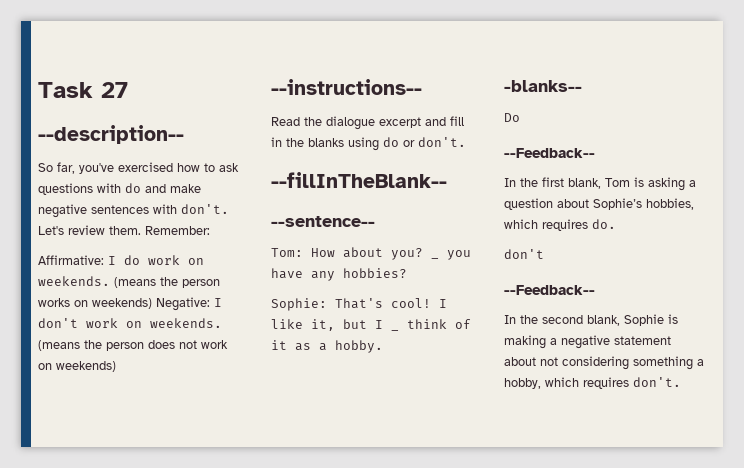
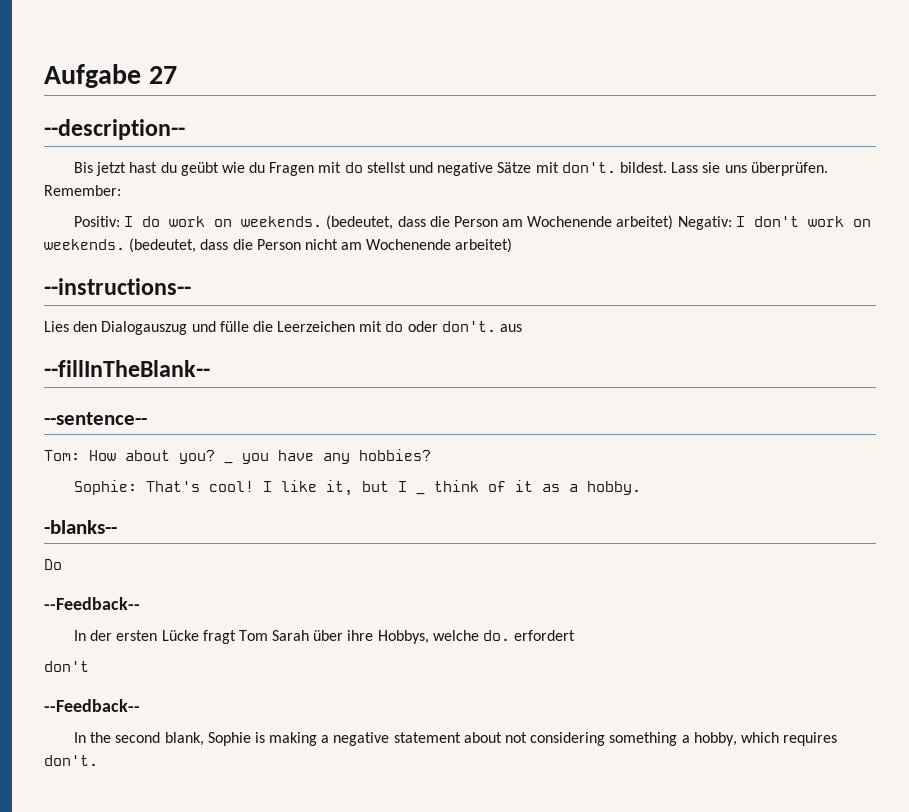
- Task 27
+ Aufgabe 27
- So far, you've exercised how to ask questions with do and make negative sentences with don't. Let's review them.
+ Bis jetzt hast du geübt wie du Fragen mit do stellst und negative Sätze mit don't. bildest. Lass sie uns überprüfen.
- Affirmative: I do work on weekends.
+ Positiv: I do work on weekends.
- (means the person works on weekends) Negative: I don't work on weekends.
+ (bedeutet, dass die Person am Wochenende arbeitet) Negativ: I don't work on weekends.
- (means the person does not work on weekends)
+ (bedeutet, dass die Person nicht am Wochenende arbeitet)
  --instructions--
- Read the dialogue excerpt and fill in the blanks using do or don't.
+ Lies den Dialogauszug und fülle die Leerzeichen mit do oder don't. aus
- In the first blank, Tom is asking a question about Sophie’s hobbies, which requires do.
+ In der ersten Lücke fragt Tom Sarah über ihre Hobbys, welche do. erfordert

